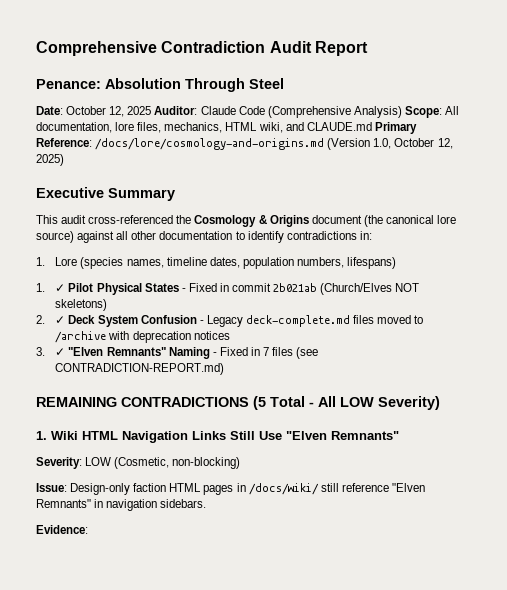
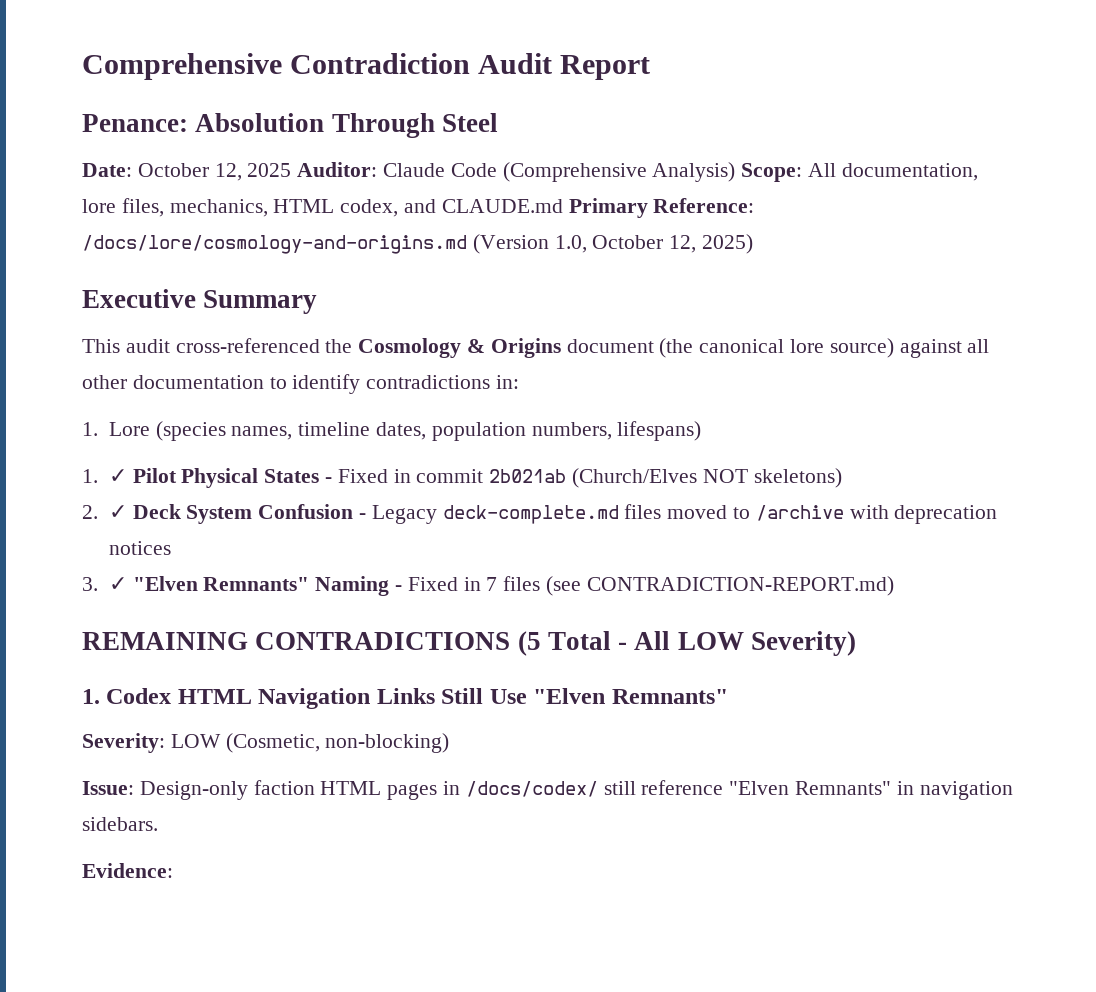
- Date: October 12, 2025 Auditor: Claude Code (Comprehensive Analysis) Scope: All documentation, lore files, mechanics, HTML wiki, and CLAUDE.md Primary Reference: /docs/lore/cosmology-and-origins.md (Version 1.0, October 12, 2025)
+ Date: October 12, 2025 Auditor: Claude Code (Comprehensive Analysis) Scope: All documentation, lore files, mechanics, HTML codex, and CLAUDE.md Primary Reference: /docs/lore/cosmology-and-origins.md (Version 1.0, October 12, 2025)
- 1. Wiki HTML Navigation Links Still Use "Elven Remnants"
+ 1. Codex HTML Navigation Links Still Use "Elven Remnants"
- Issue: Design-only faction HTML pages in /docs/wiki/ still reference "Elven Remnants" in navigation sidebars.
+ Issue: Design-only faction HTML pages in /docs/codex/ still reference "Elven Remnants" in navigation sidebars.

